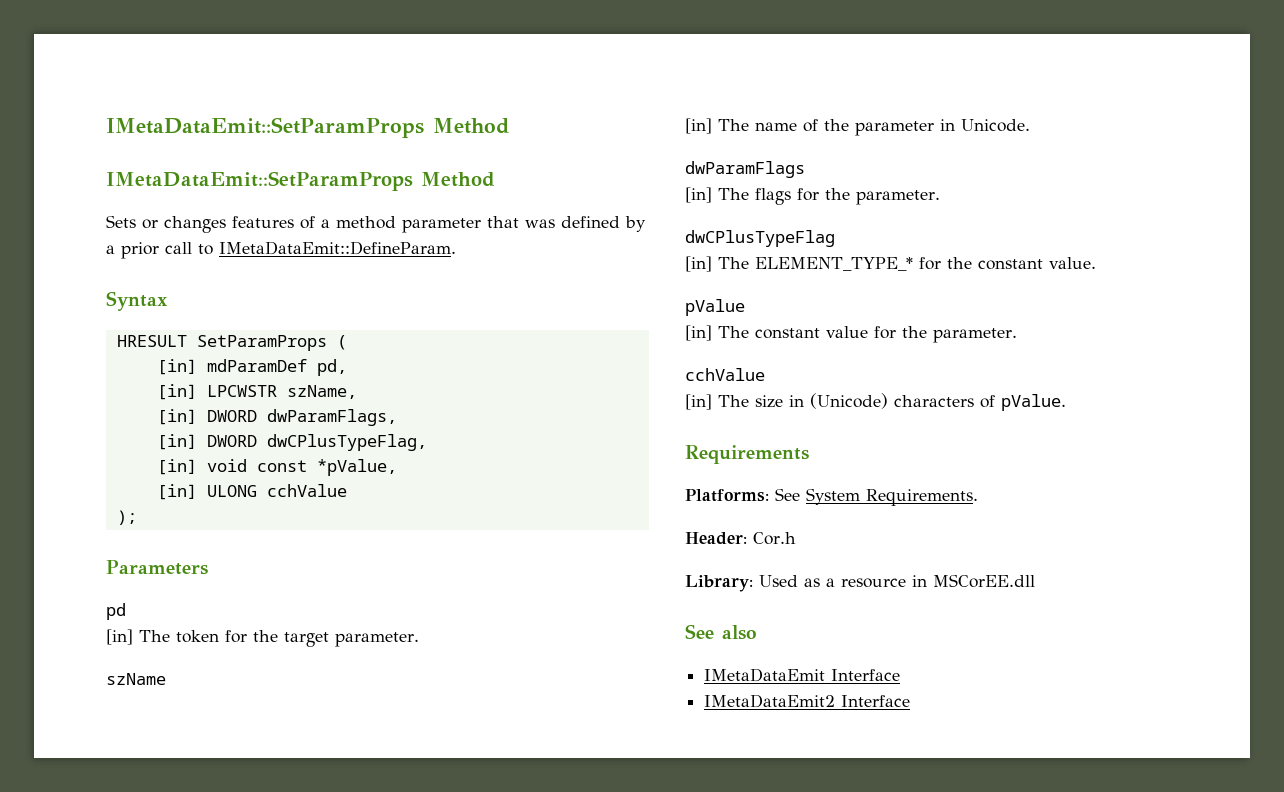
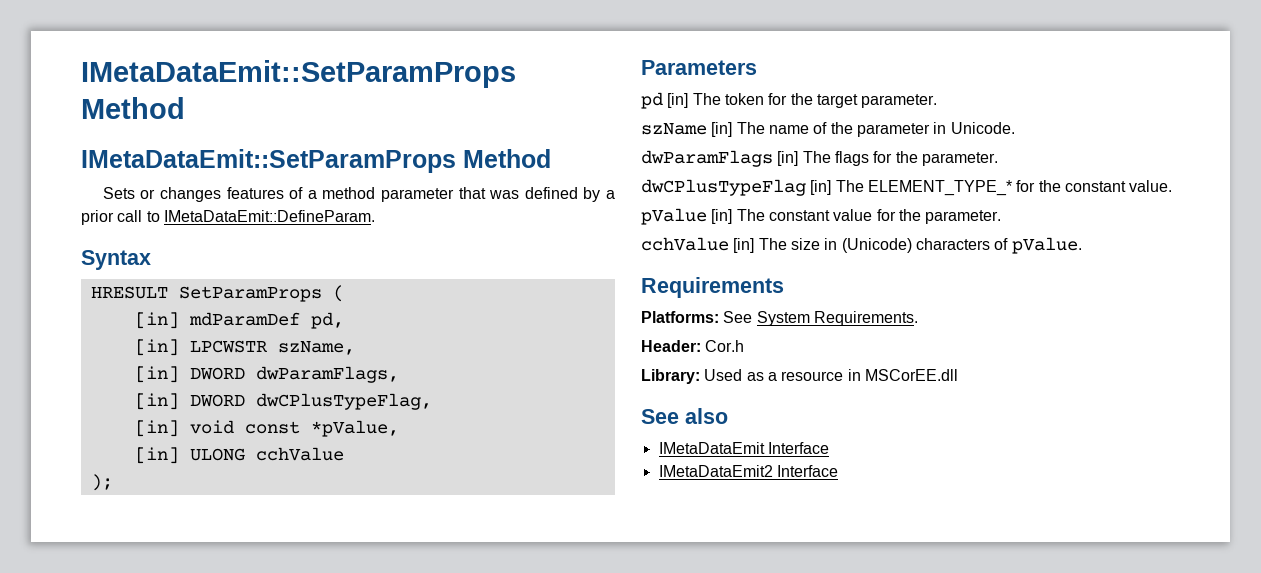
- pd
- [in] The token for the target parameter.
+ pd [in] The token for the target parameter.
- szName
- [in] The name of the parameter in Unicode.
+ szName [in] The name of the parameter in Unicode.
- dwParamFlags
- [in] The flags for the parameter.
+ dwParamFlags [in] The flags for the parameter.
- dwCPlusTypeFlag
- [in] The ELEMENT_TYPE_* for the constant value.
+ dwCPlusTypeFlag [in] The ELEMENT_TYPE_* for the constant value.
- pValue
- [in] The constant value for the parameter.
- cchValue
- [in] The size in (Unicode) characters of pValue.
+ pValue [in] The constant value for the parameter.
+ cchValue [in] The size in (Unicode) characters of pValue.

